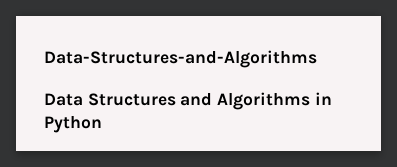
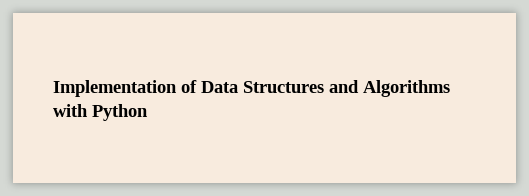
- Data-Structures-and-Algorithms
- Data Structures and Algorithms in Python
+ Implementation of Data Structures and Algorithms with Python

